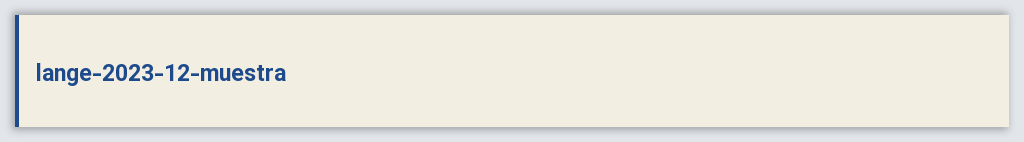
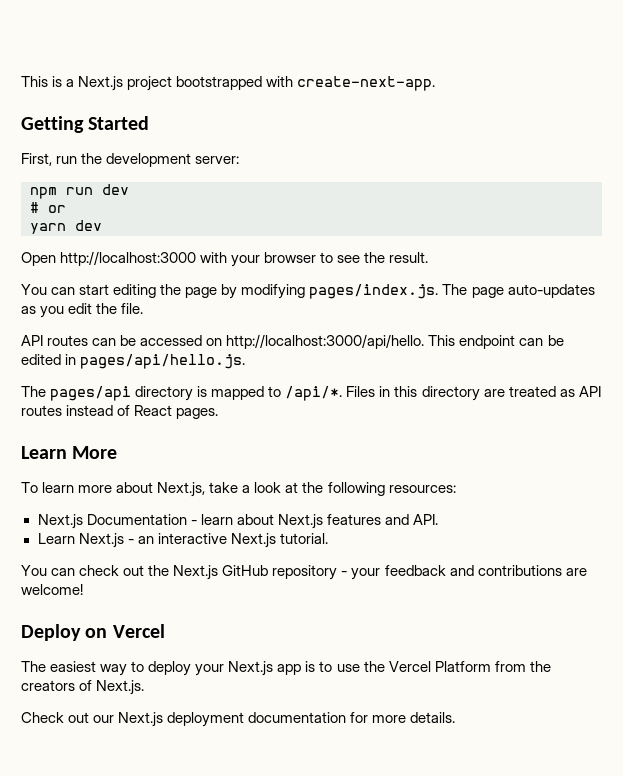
- lange-2023-12-muestra
+ This is a Next.js project bootstrapped with create-next-app.
+ Getting Started
+ First, run the development server:
+ npm run dev
+ # or
+ yarn dev
+ Open http://localhost:3000 with your browser to see the result.
+ You can start editing the page by modifying pages/index.js. The page auto-updates as you edit the file.
+ API routes can be accessed on http://localhost:3000/api/hello. This endpoint can be edited in pages/api/hello.js.
+ The pages/api directory is mapped to /api/*. Files in this directory are treated as API routes instead of React pages.
+ Learn More
+ To learn more about Next.js, take a look at the following resources:
+ Next.js Documentation - learn about Next.js features and API.
+ Learn Next.js - an interactive Next.js tutorial.
+ You can check out the Next.js GitHub repository - your feedback and contributions are welcome!
+ Deploy on Vercel
+ The easiest way to deploy your Next.js app is to use the Vercel Platform from the creators of Next.js.
+ Check out our Next.js deployment documentation for more details.

